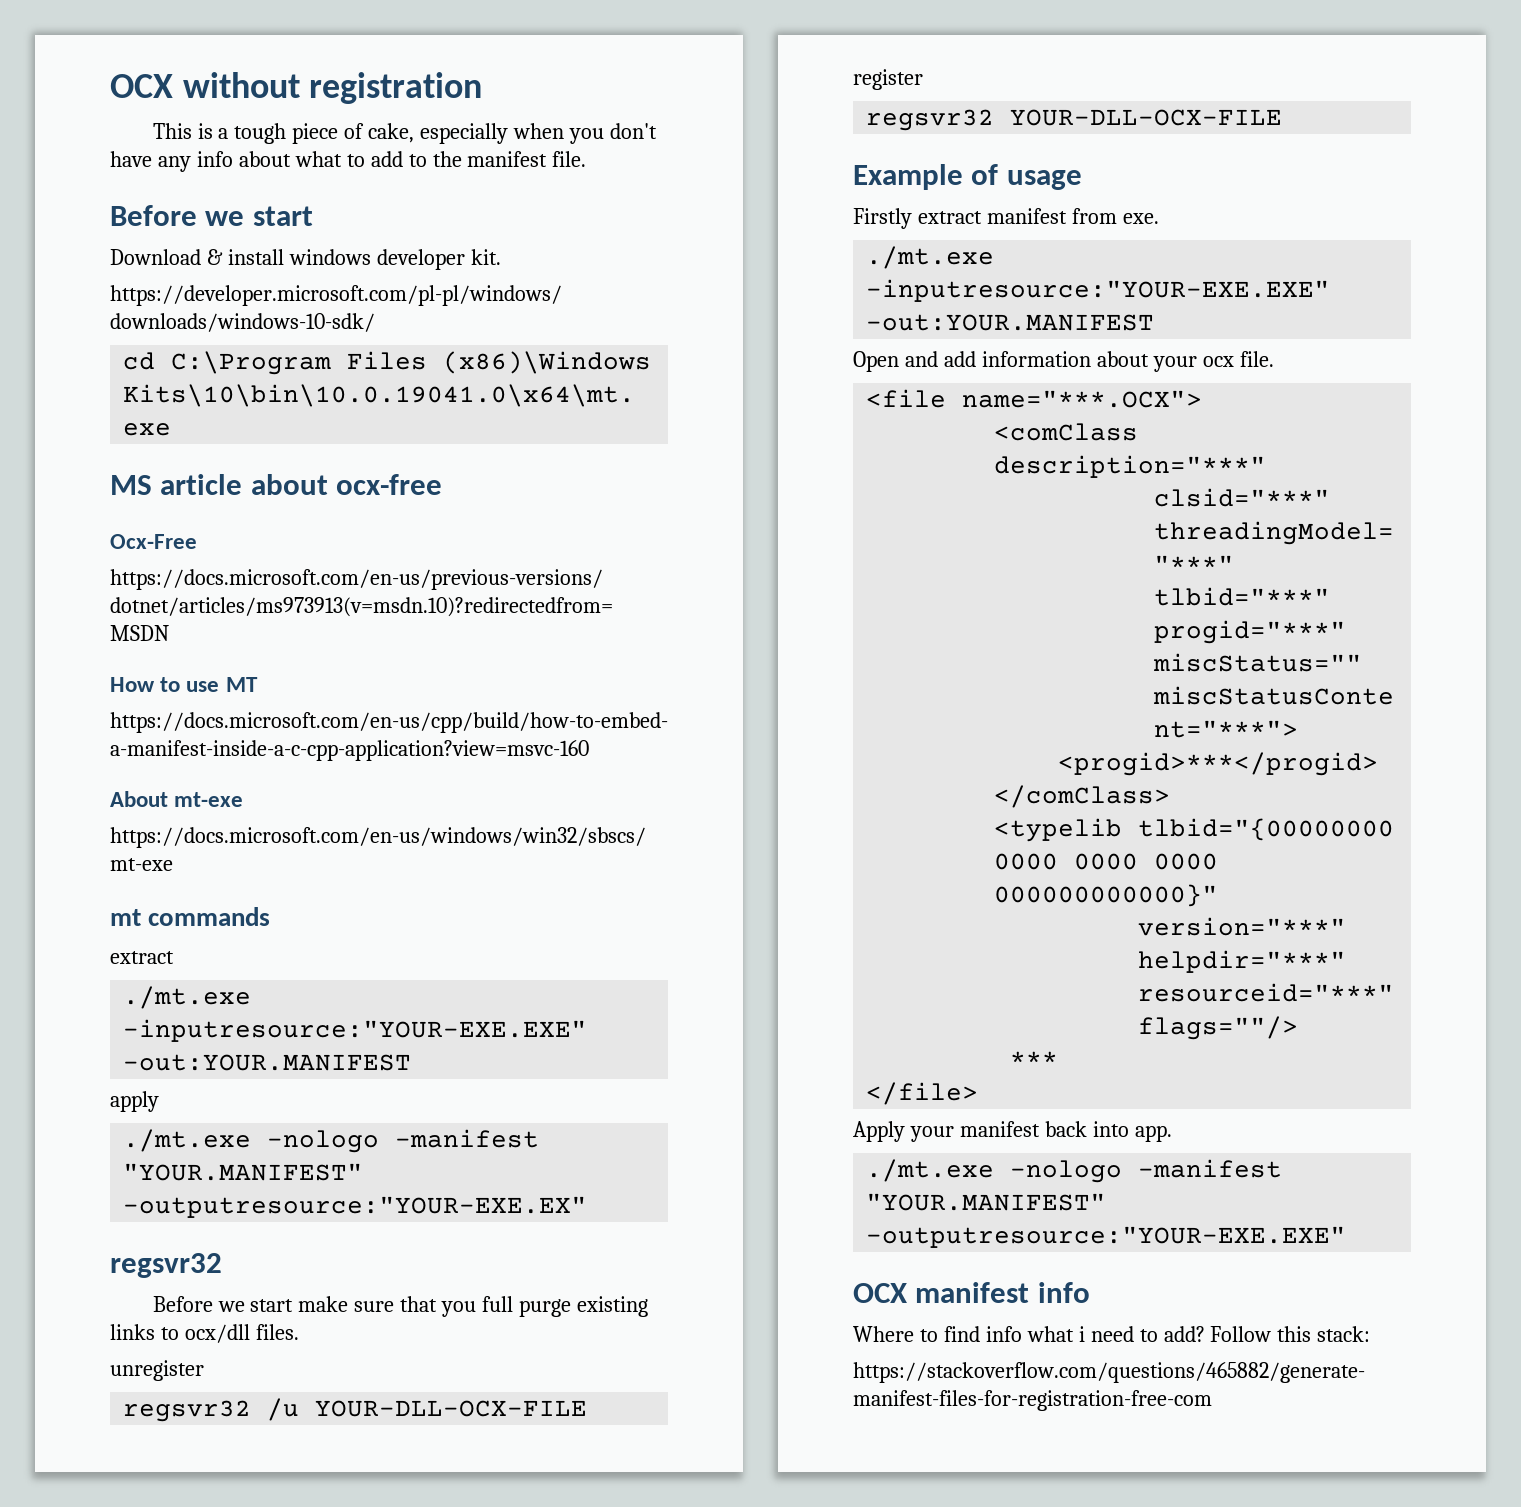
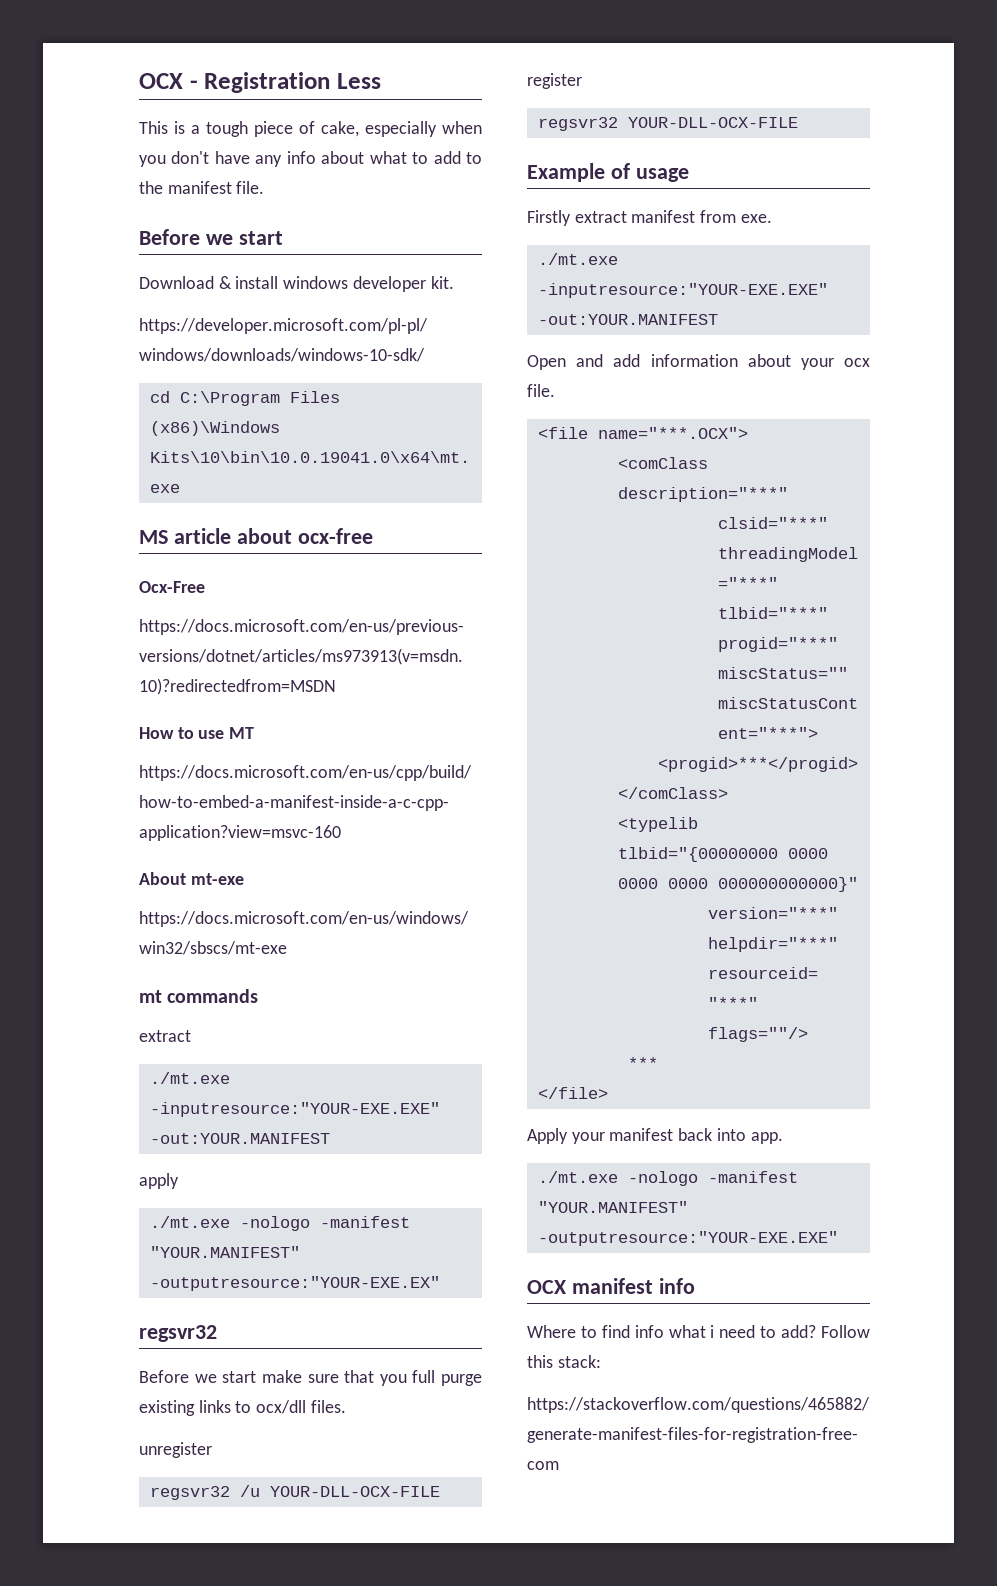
- OCX without registration
+ OCX - Registration Less

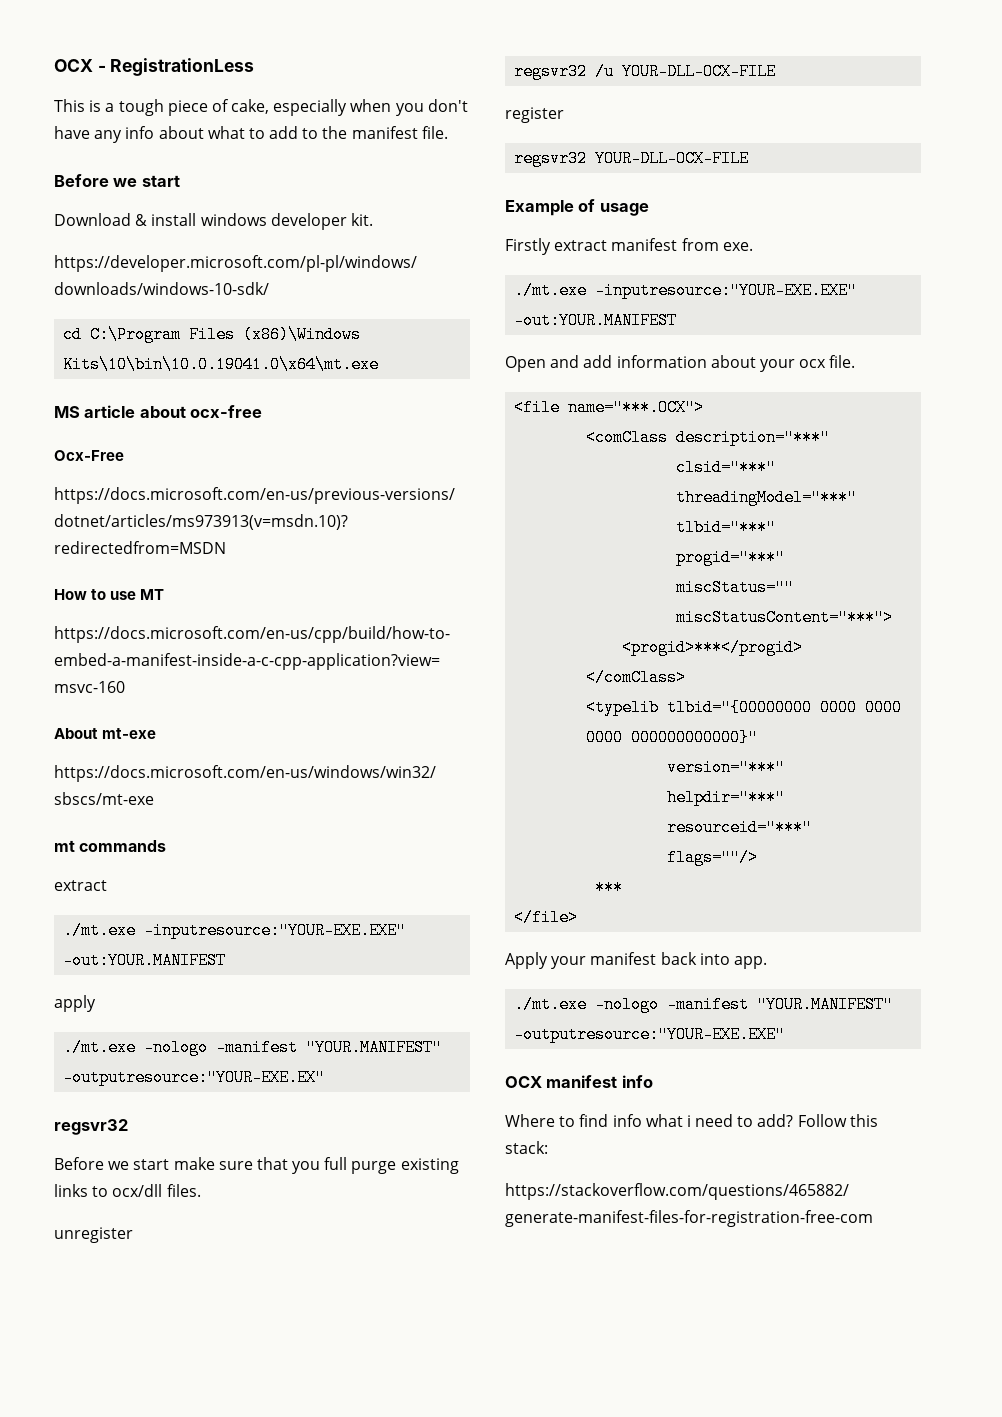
- OCX - Registration Less
+ OCX - RegistrationLess

